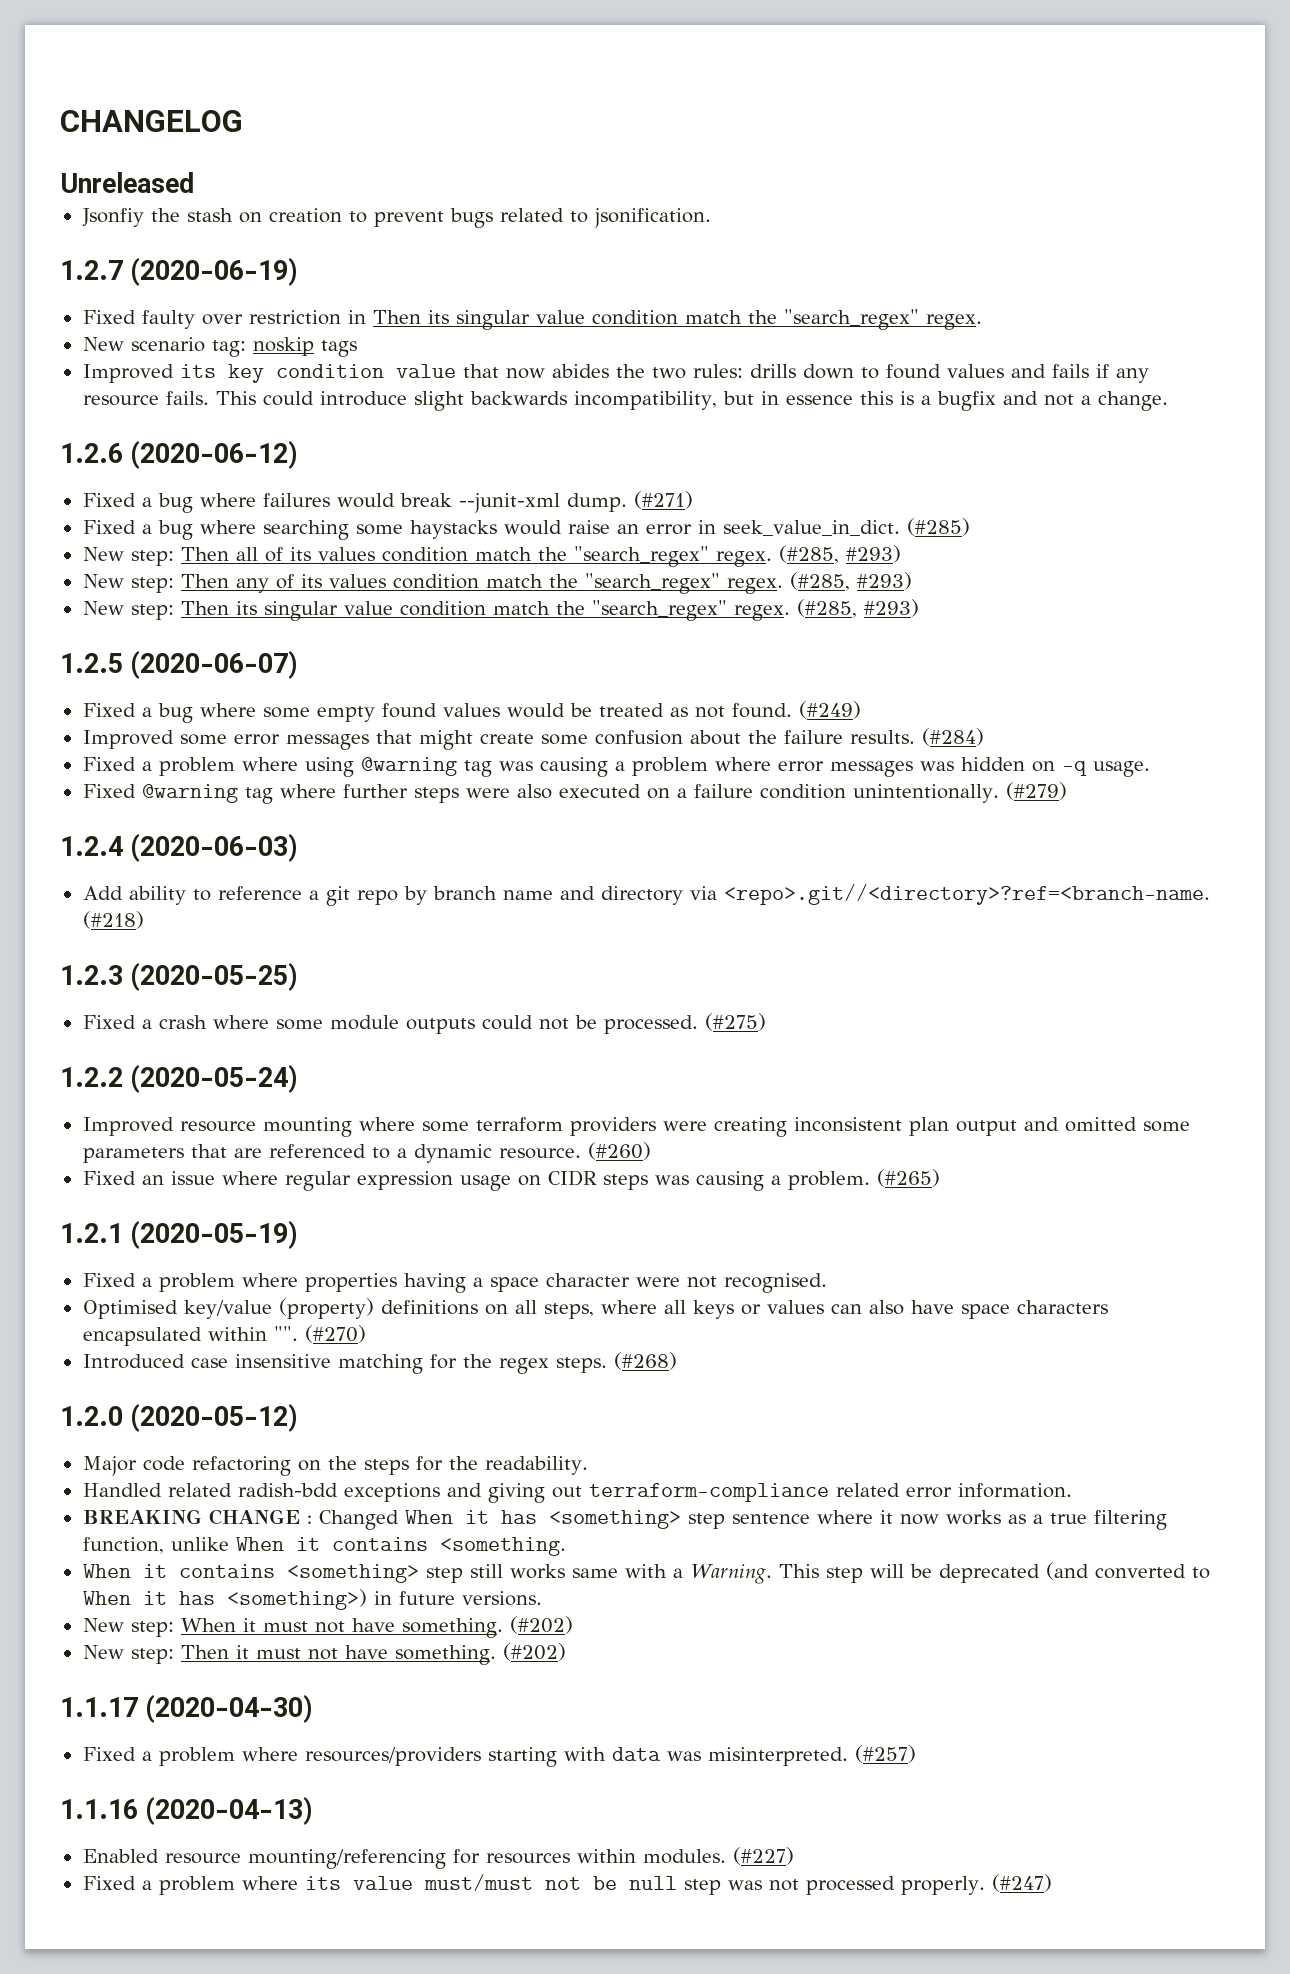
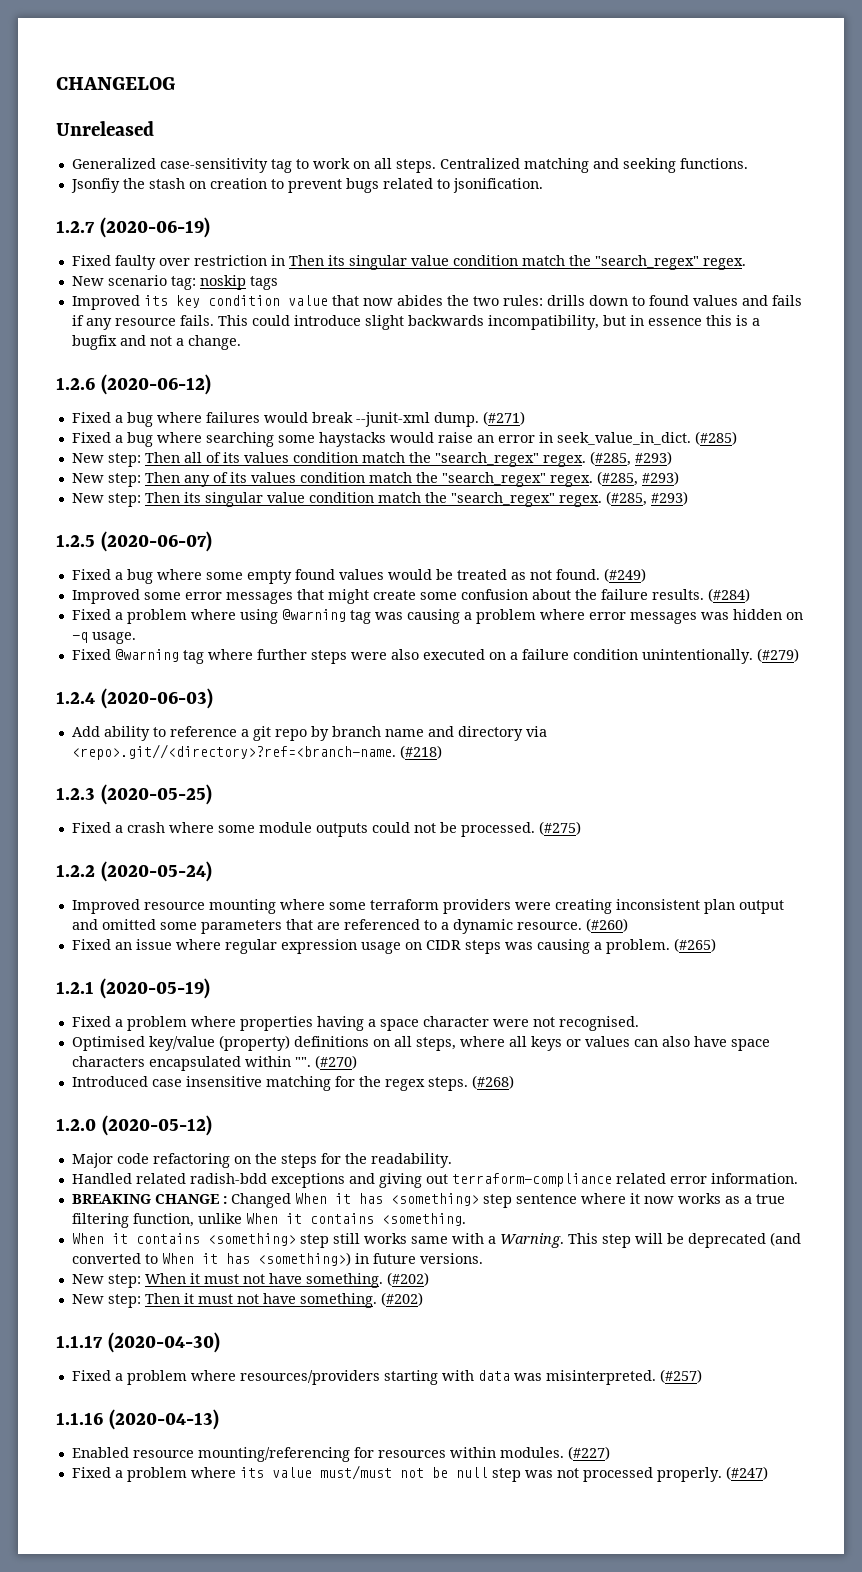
+ Generalized case-sensitivity tag to work on all steps. Centralized matching and seeking functions.

